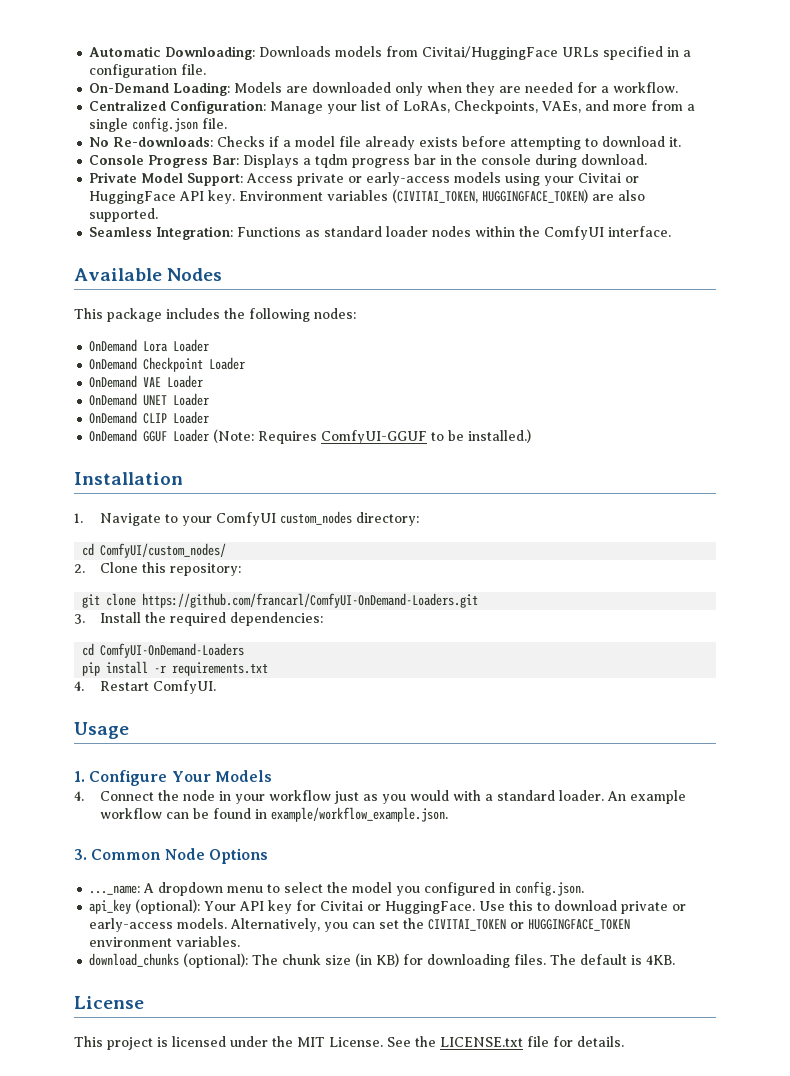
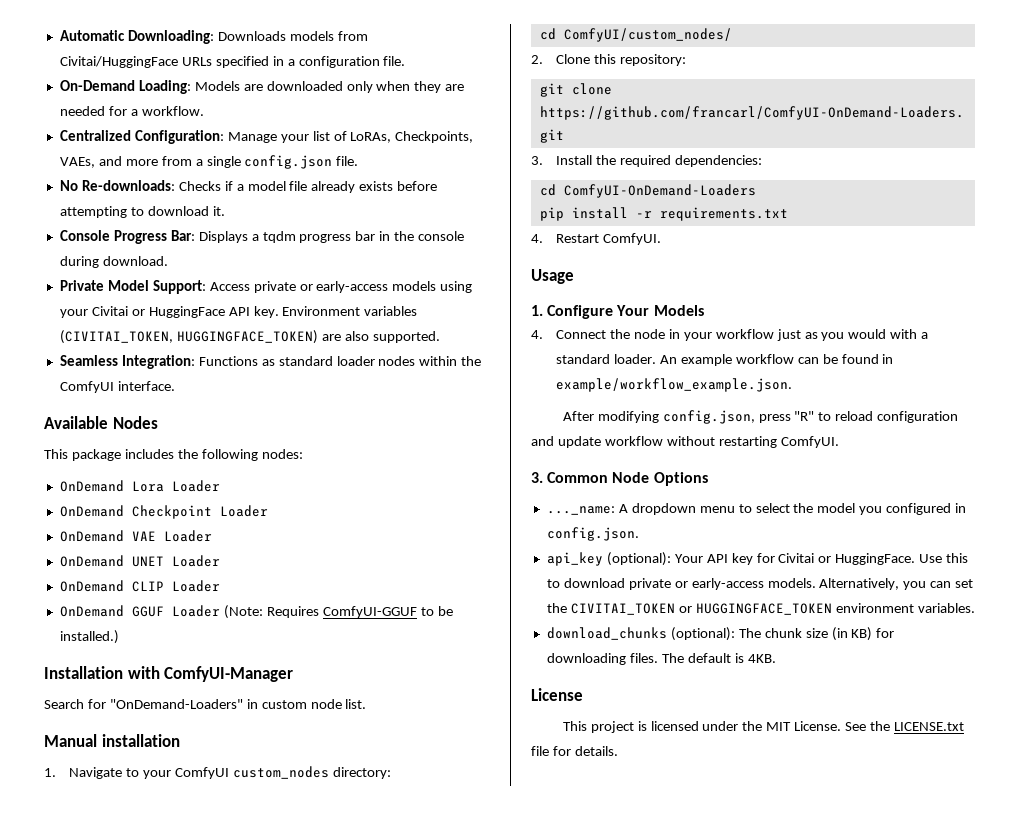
- Installation
+ Installation with ComfyUI-Manager
+ Search for "OnDemand-Loaders" in custom node list.
+ Manual installation
+ After modifying config.json, press "R" to reload configuration and update workflow without restarting ComfyUI.

